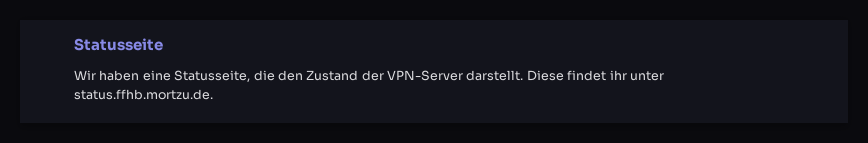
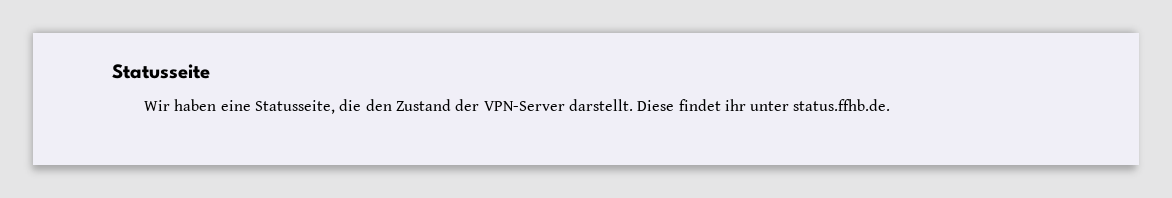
- Diese findet ihr unter status.ffhb.mortzu.de.
+ Diese findet ihr unter status.ffhb.de.

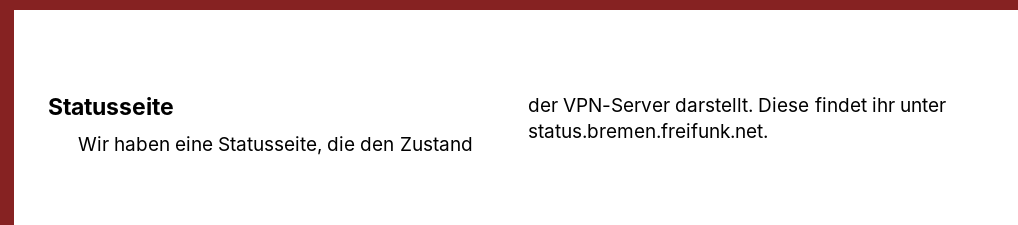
- Diese findet ihr unter status.ffhb.de.
+ Diese findet ihr unter status.bremen.freifunk.net.

